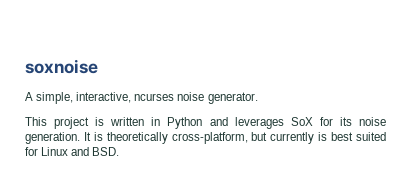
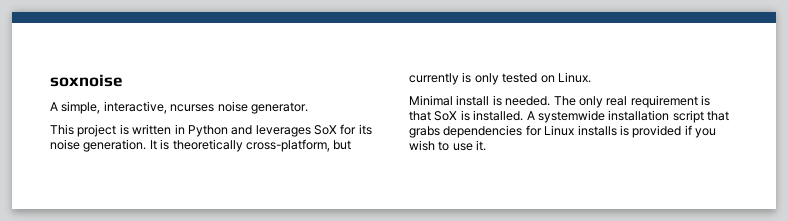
- It is theoretically cross-platform, but currently is best suited for Linux and BSD.
+ It is theoretically cross-platform, but currently is only tested on Linux.
+ Minimal install is needed. The only real requirement is that SoX is installed. A systemwide installation script that grabs dependencies for Linux installs is provided if you wish to use it.

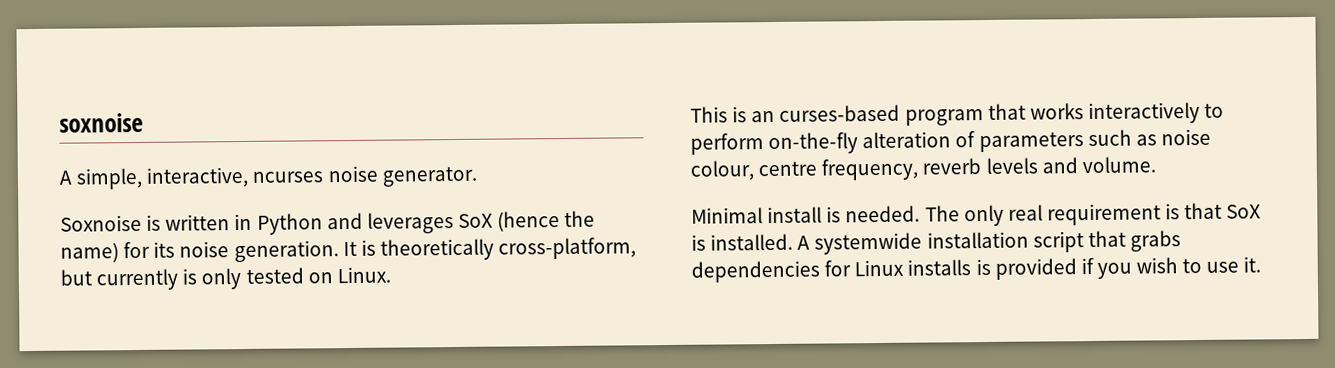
- This project is written in Python and leverages SoX for its noise generation.
+ Soxnoise is written in Python and leverages SoX (hence the name) for its noise generation.
+ This is an curses-based program that works interactively to perform on-the-fly alteration of parameters such as noise colour, centre frequency, reverb levels and volume.

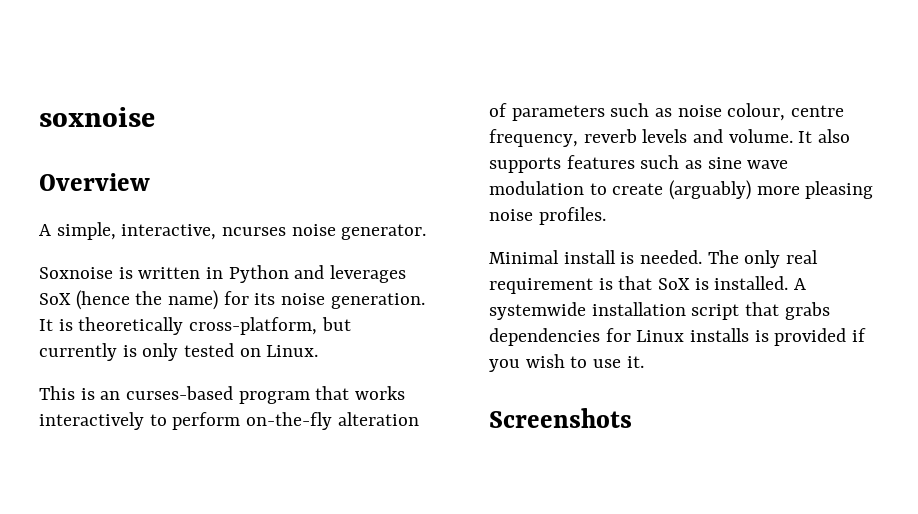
+ Overview
+ It also supports features such as sine wave modulation to create (arguably) more pleasing noise profiles.
+ Screenshots

